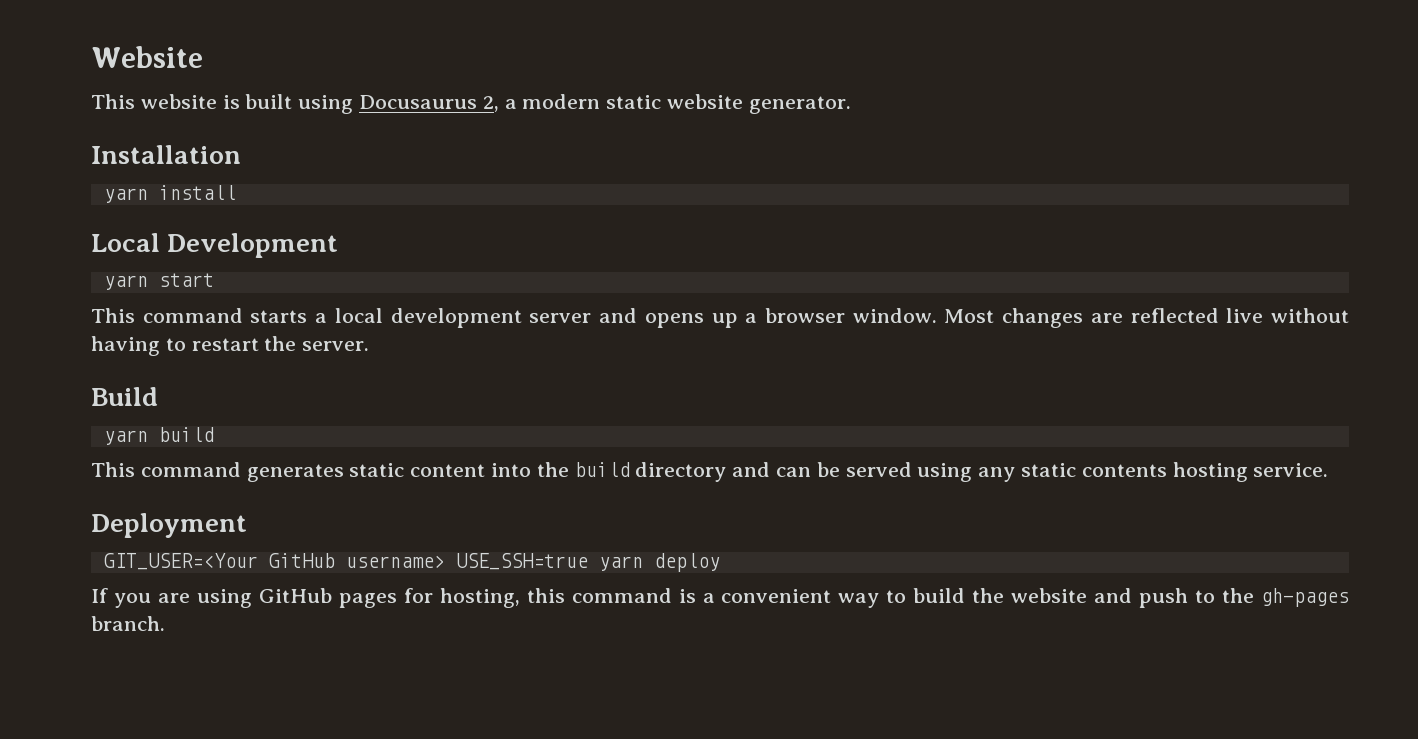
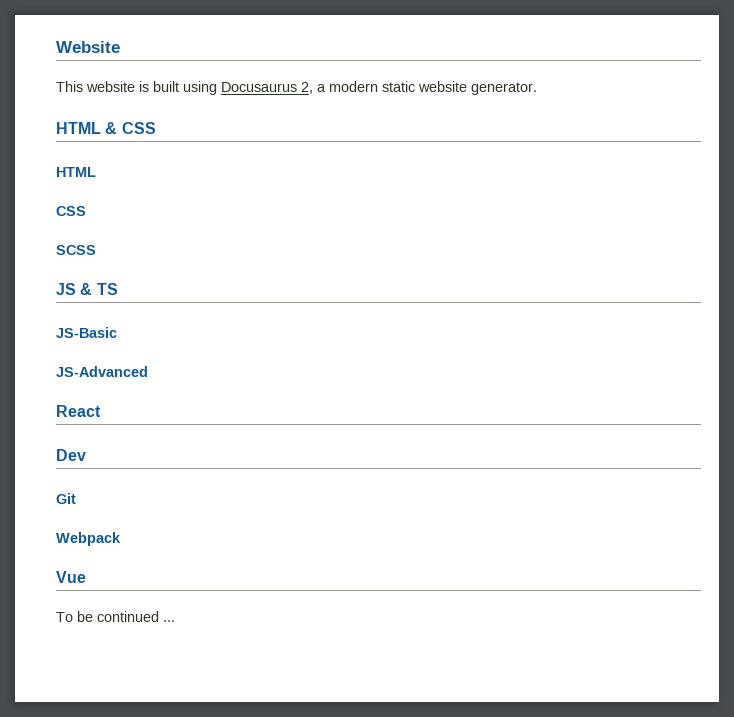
- Installation
- yarn install
- Local Development
- yarn start
- This command starts a local development server and opens up a browser window. Most changes are reflected live without having to restart the server.
- Build
- yarn build
- This command generates static content into the build directory and can be served using any static contents hosting service.
- Deployment
- GIT_USER=<Your GitHub username> USE_SSH=true yarn deploy
- If you are using GitHub pages for hosting, this command is a convenient way to build the website and push to the gh-pages branch.
+ HTML & CSS
+ HTML
+ CSS
+ SCSS
+ JS & TS
+ JS-Basic
+ JS-Advanced
+ React
+ Dev
+ Git
+ Webpack
+ Vue
+ To be continued ...

